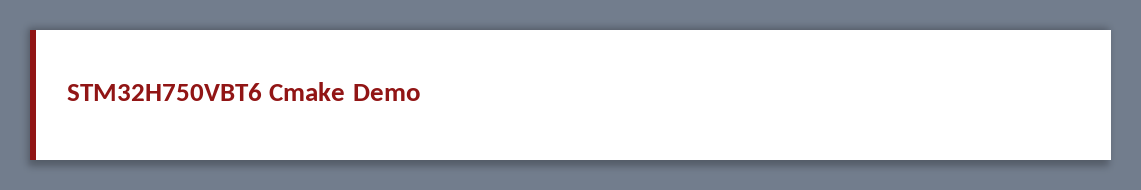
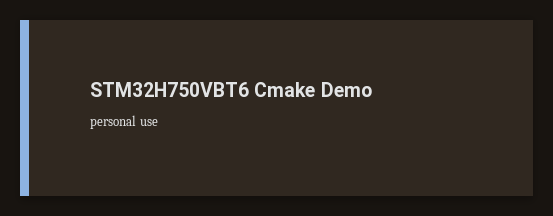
+ personal use

